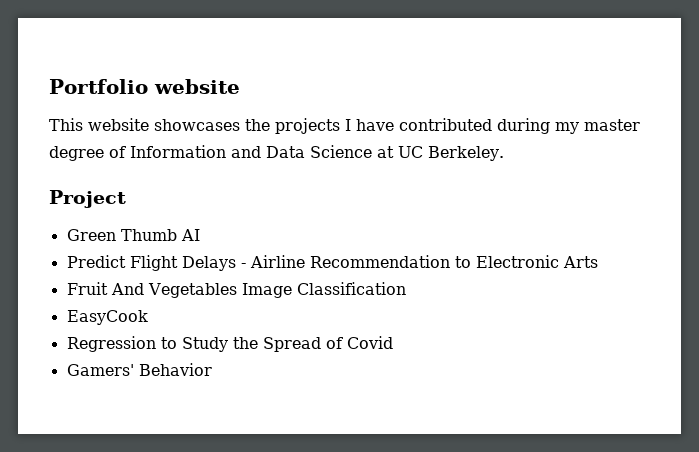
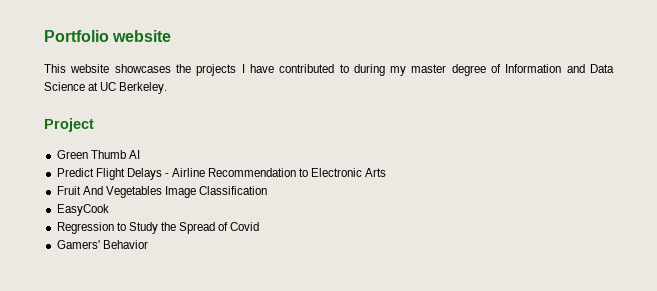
- This website showcases the projects I have contributed during my master degree of Information and Data Science at UC Berkeley.
+ This website showcases the projects I have contributed to during my master degree of Information and Data Science at UC Berkeley.

